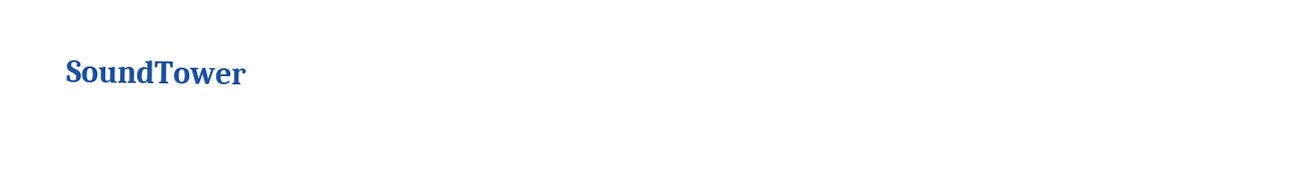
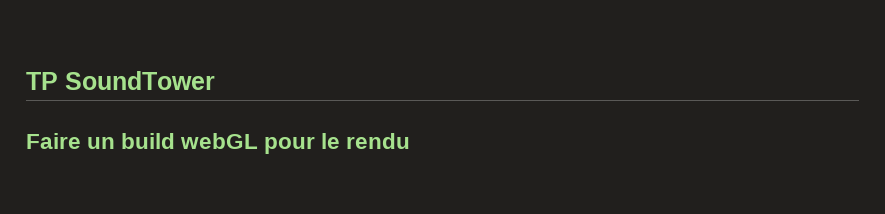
- SoundTower
+ TP SoundTower
+ Faire un build webGL pour le rendu

